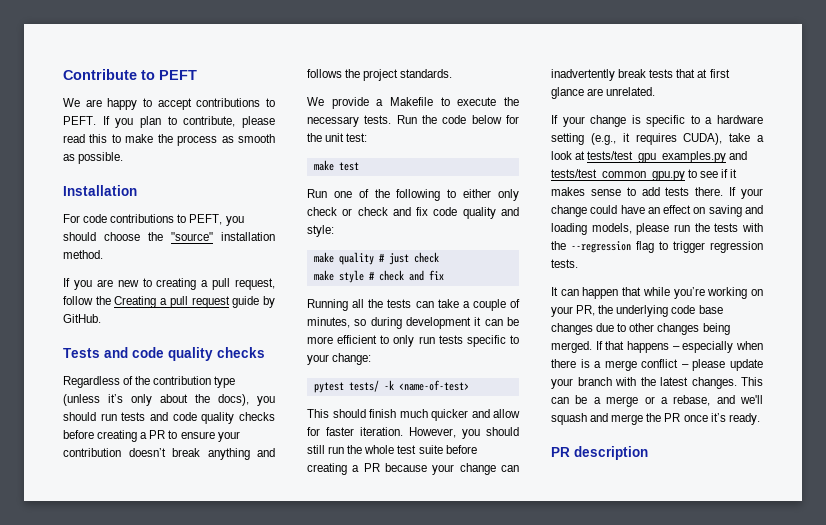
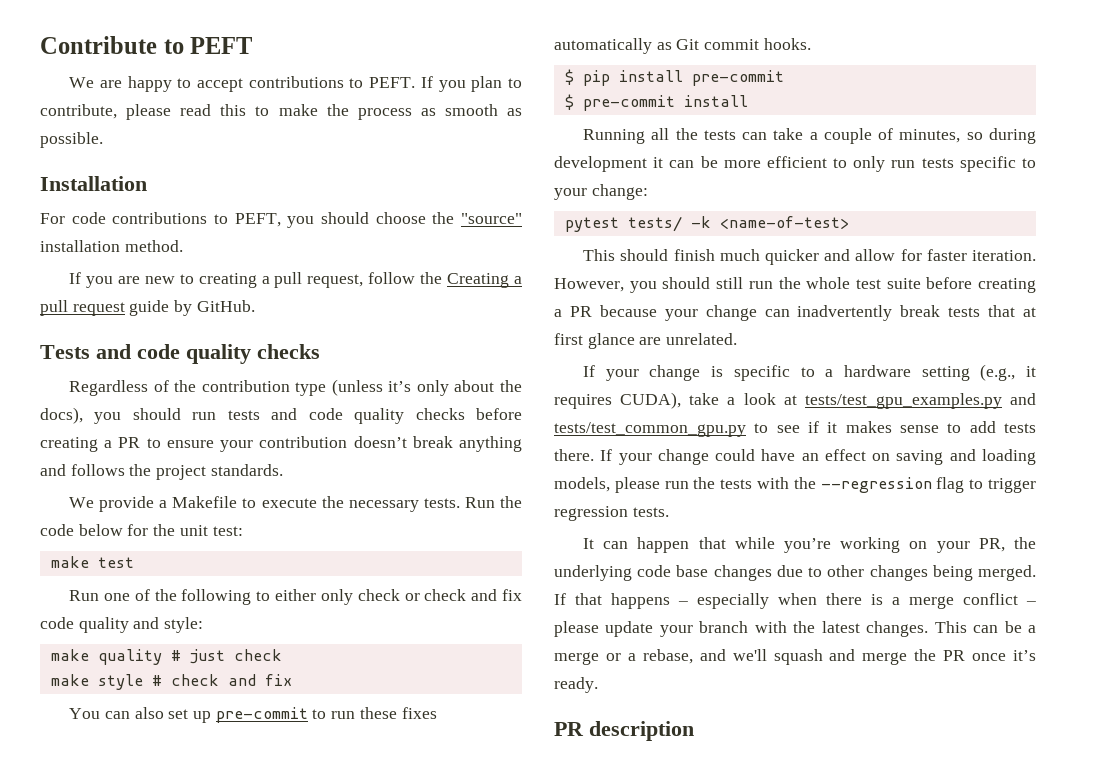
+ You can also set up pre-commit to run these fixes automatically as Git commit hooks.
+ $ pip install pre-commit
+ $ pre-commit install

